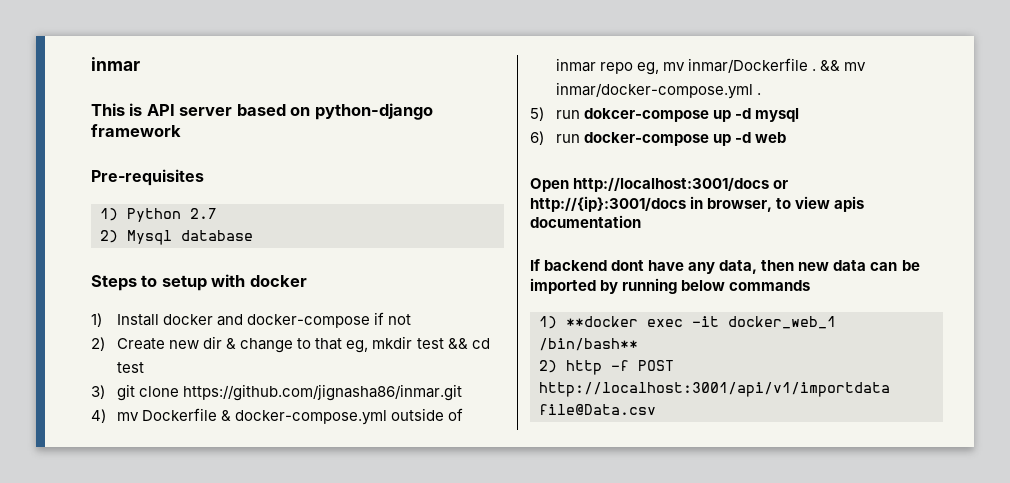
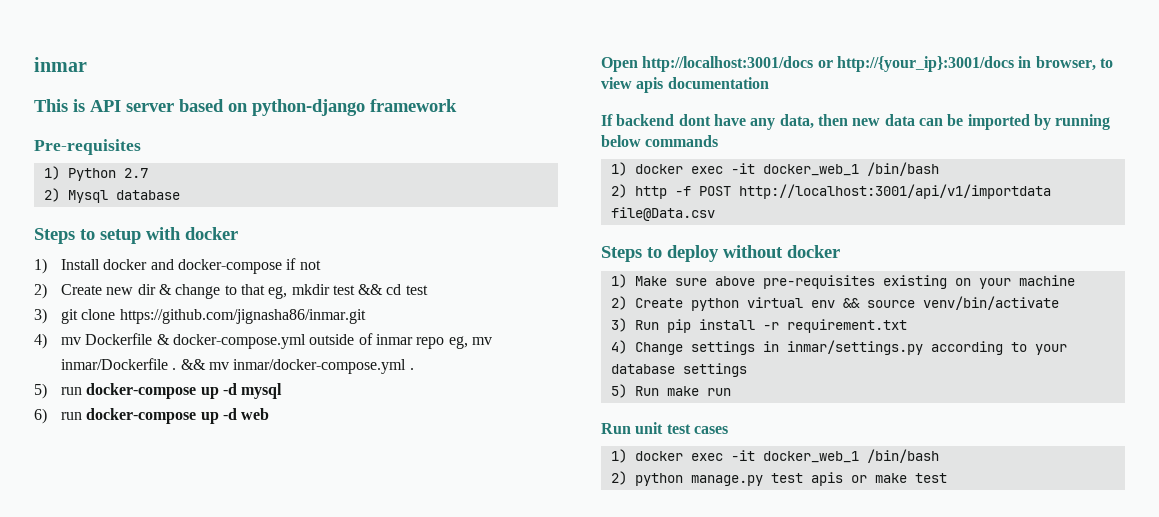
- 5) run dokcer-compose up -d mysql
+ 5) run docker-compose up -d mysql
- Open http://localhost:3001/docs or http://{ip}:3001/docs in browser, to view apis documentation
+ Open http://localhost:3001/docs or http://{your_ip}:3001/docs in browser, to view apis documentation
  If backend dont have any data, then new data can be imported by running below commands
- 1) **docker exec -it docker_web_1 /bin/bash**
+ 1) docker exec -it docker_web_1 /bin/bash
+ Steps to deploy without docker
+ 1) Make sure above pre-requisites existing on your machine
+ 2) Create python virtual env && source venv/bin/activate
+ 3) Run pip install -r requirement.txt
+ 4) Change settings in inmar/settings.py according to your database settings
+ 5) Run make run
+ Run unit test cases
+ 1) docker exec -it docker_web_1 /bin/bash
+ 2) python manage.py test apis or make test

